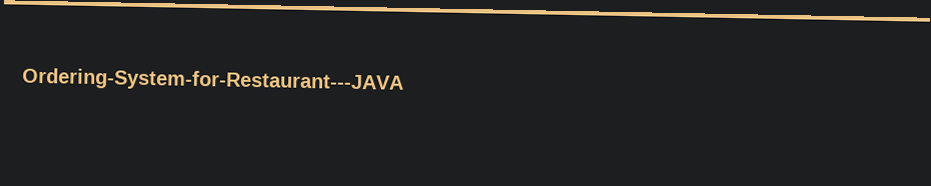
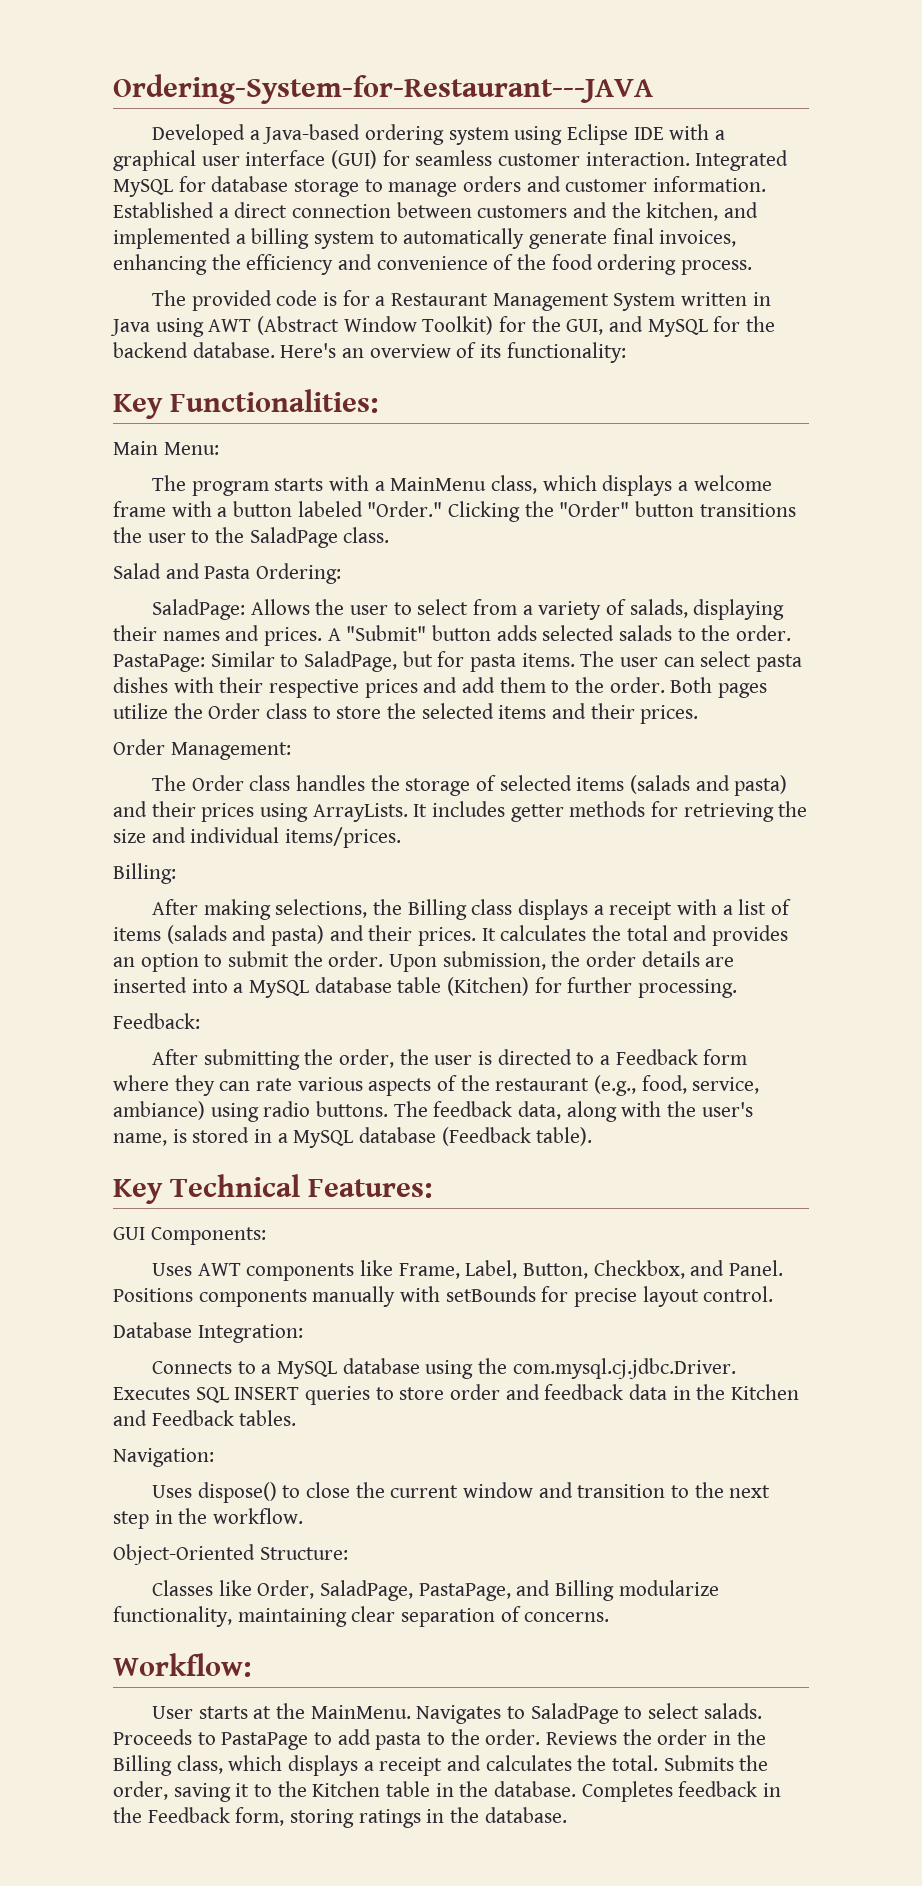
+ Developed a Java-based ordering system using Eclipse IDE with a graphical user interface (GUI) for seamless customer interaction. Integrated MySQL for database storage to manage orders and customer information. Established a direct connection between customers and the kitchen, and implemented a billing system to automatically generate final invoices, enhancing the efficiency and convenience of the food ordering process.
+ The provided code is for a Restaurant Management System written in Java using AWT (Abstract Window Toolkit) for the GUI, and MySQL for the backend database. Here's an overview of its functionality:
+ Key Functionalities:
+ Main Menu:
+ The program starts with a MainMenu class, which displays a welcome frame with a button labeled "Order." Clicking the "Order" button transitions the user to the SaladPage class.
+ Salad and Pasta Ordering:
+ SaladPage: Allows the user to select from a variety of salads, displaying their names and prices. A "Submit" button adds selected salads to the order. PastaPage: Similar to SaladPage, but for pasta items. The user can select pasta dishes with their respective prices and add them to the order. Both pages utilize the Order class to store the selected items and their prices.
+ Order Management:
+ The Order class handles the storage of selected items (salads and pasta) and their prices using ArrayLists. It includes getter methods for retrieving the size and individual items/prices.
+ Billing:
+ After making selections, the Billing class displays a receipt with a list of items (salads and pasta) and their prices. It calculates the total and provides an option to submit the order. Upon submission, the order details are inserted into a MySQL database table (Kitchen) for further processing.
+ Feedback:
+ After submitting the order, the user is directed to a Feedback form where they can rate various aspects of the restaurant (e.g., food, service, ambiance) using radio buttons. The feedback data, along with the user's name, is stored in a MySQL database (Feedback table).
+ Key Technical Features:
+ GUI Components:
+ Uses AWT components like Frame, Label, Button, Checkbox, and Panel. Positions components manually with setBounds for precise layout control.
+ Database Integration:
+ Connects to a MySQL database using the com.mysql.cj.jdbc.Driver. Executes SQL INSERT queries to store order and feedback data in the Kitchen and Feedback tables.
+ Navigation:
+ Uses dispose() to close the current window and transition to the next step in the workflow.
+ Object-Oriented Structure:
+ Classes like Order, SaladPage, PastaPage, and Billing modularize functionality, maintaining clear separation of concerns.
+ Workflow:
+ User starts at the MainMenu. Navigates to SaladPage to select salads. Proceeds to PastaPage to add pasta to the order. Reviews the order in the Billing class, which displays a receipt and calculates the total. Submits the order, saving it to the Kitchen table in the database. Completes feedback in the Feedback form, storing ratings in the database.

